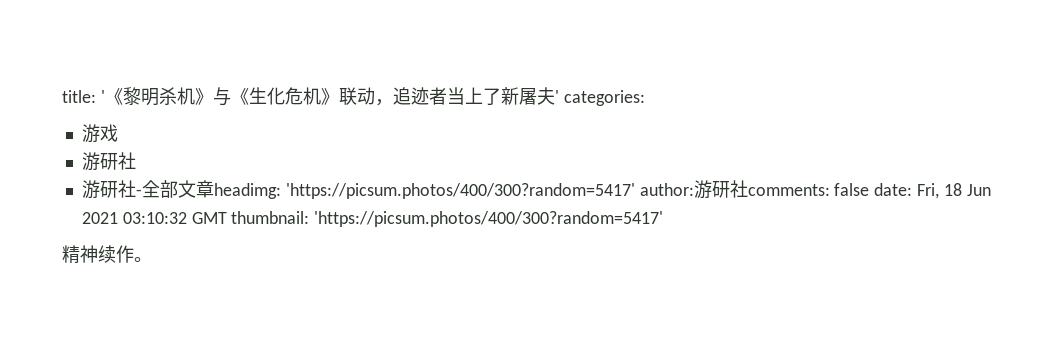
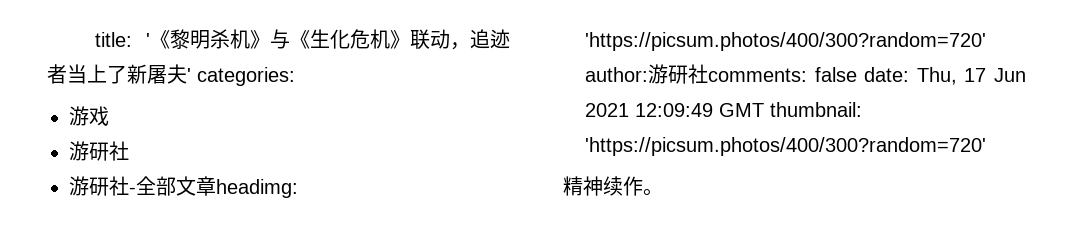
- 游研社-全部文章headimg: 'https://picsum.photos/400/300?random=5417' author:游研社comments: false date: Fri, 18 Jun 2021 03:10:32 GMT thumbnail: 'https://picsum.photos/400/300?random=5417'
+ 游研社-全部文章headimg: 'https://picsum.photos/400/300?random=720' author:游研社comments: false date: Thu, 17 Jun 2021 12:09:49 GMT thumbnail: 'https://picsum.photos/400/300?random=720'

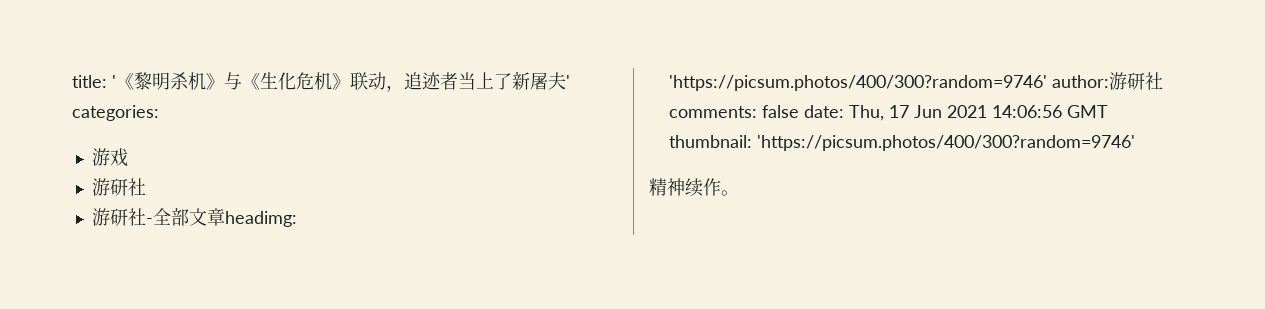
- 游研社-全部文章headimg: 'https://picsum.photos/400/300?random=720' author:游研社comments: false date: Thu, 17 Jun 2021 12:09:49 GMT thumbnail: 'https://picsum.photos/400/300?random=720'
+ 游研社-全部文章headimg: 'https://picsum.photos/400/300?random=9746' author:游研社comments: false date: Thu, 17 Jun 2021 14:06:56 GMT thumbnail: 'https://picsum.photos/400/300?random=9746'

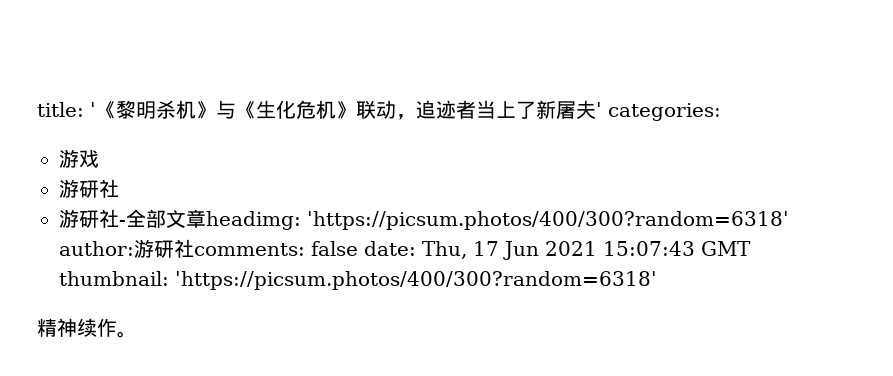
- 游研社-全部文章headimg: 'https://picsum.photos/400/300?random=9746' author:游研社comments: false date: Thu, 17 Jun 2021 14:06:56 GMT thumbnail: 'https://picsum.photos/400/300?random=9746'
+ 游研社-全部文章headimg: 'https://picsum.photos/400/300?random=6318' author:游研社comments: false date: Thu, 17 Jun 2021 15:07:43 GMT thumbnail: 'https://picsum.photos/400/300?random=6318'

